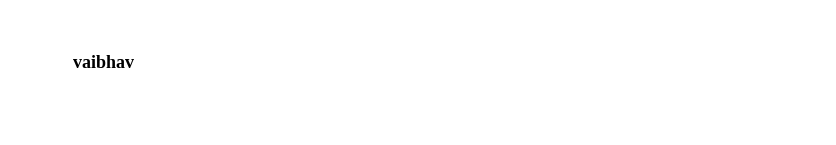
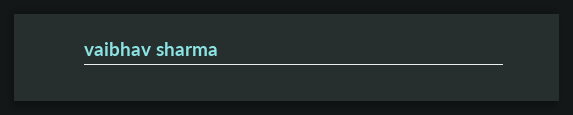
- vaibhav
+ vaibhav sharma

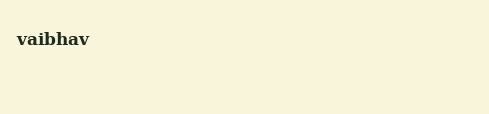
- vaibhav sharma
+ vaibhav

